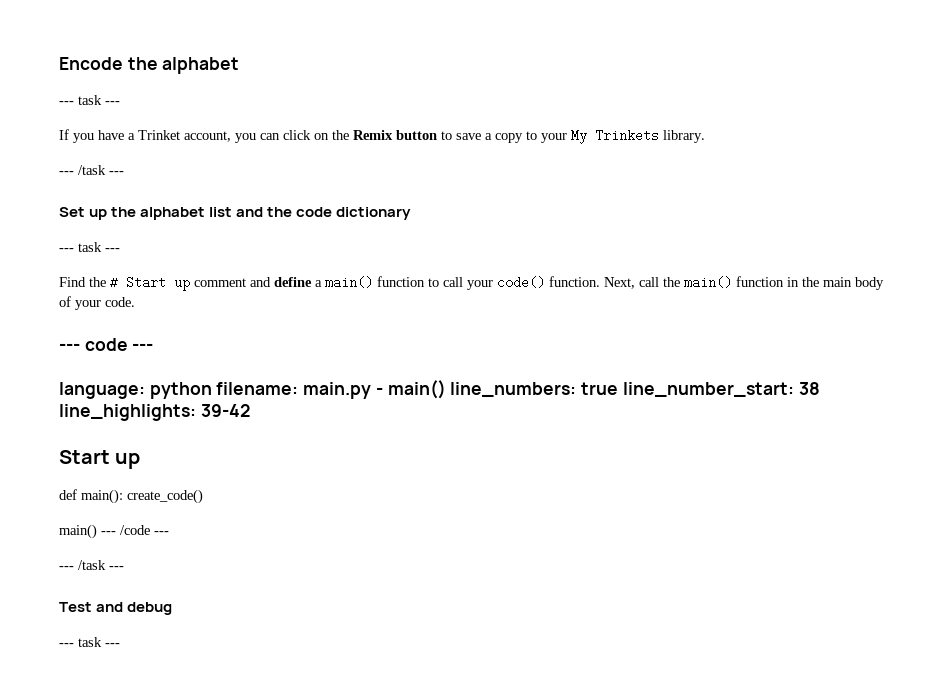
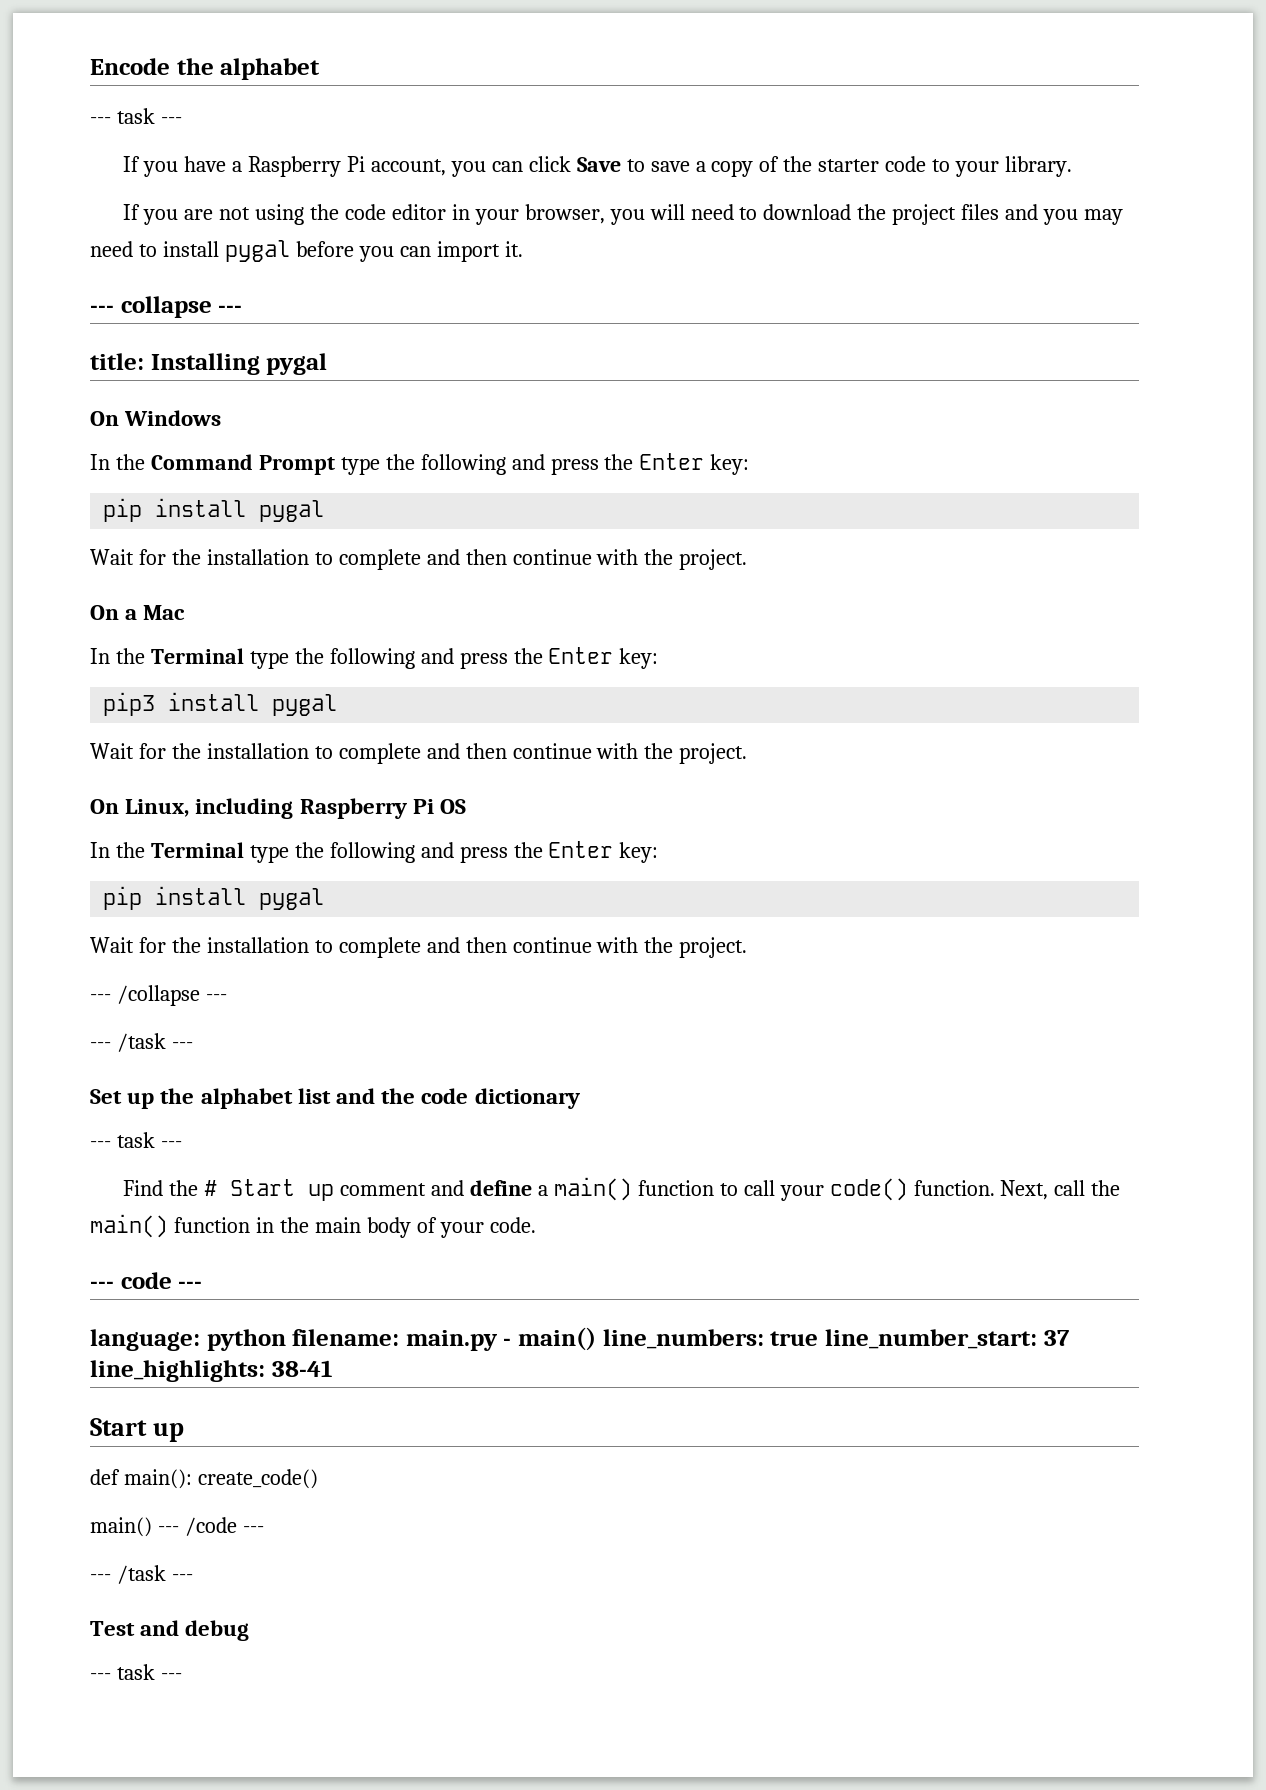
- If you have a Trinket account, you can click on the Remix button to save a copy to your My Trinkets library.
+ If you have a Raspberry Pi account, you can click Save to save a copy of the starter code to your library.
+ If you are not using the code editor in your browser, you will need to download the project files and you may need to install pygal before you can import it.
+ --- collapse ---
+ title: Installing pygal
+ On Windows
+ In the Command Prompt type the following and press the Enter key:
+ pip install pygal
+ Wait for the installation to complete and then continue with the project.
+ On a Mac
+ In the Terminal type the following and press the Enter key:
+ pip3 install pygal
+ Wait for the installation to complete and then continue with the project.
+ On Linux, including Raspberry Pi OS
+ In the Terminal type the following and press the Enter key:
+ pip install pygal
+ Wait for the installation to complete and then continue with the project.
+ --- /collapse ---
- language: python filename: main.py - main() line_numbers: true line_number_start: 38 line_highlights: 39-42
+ language: python filename: main.py - main() line_numbers: true line_number_start: 37 line_highlights: 38-41

